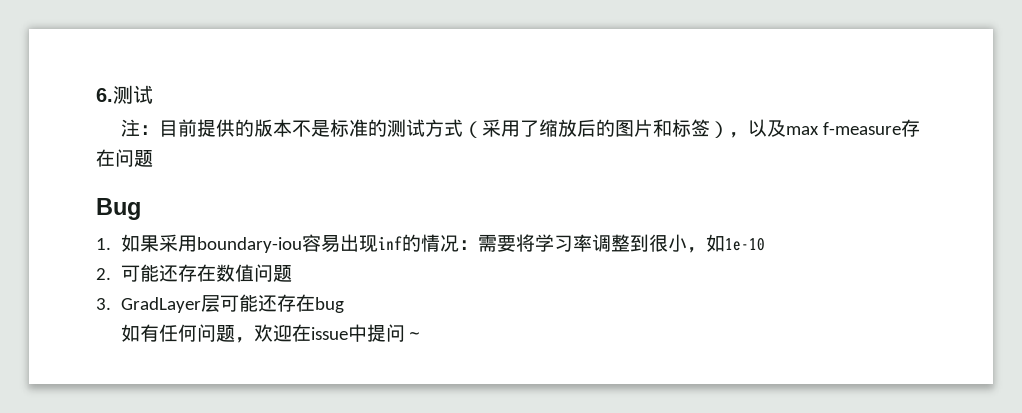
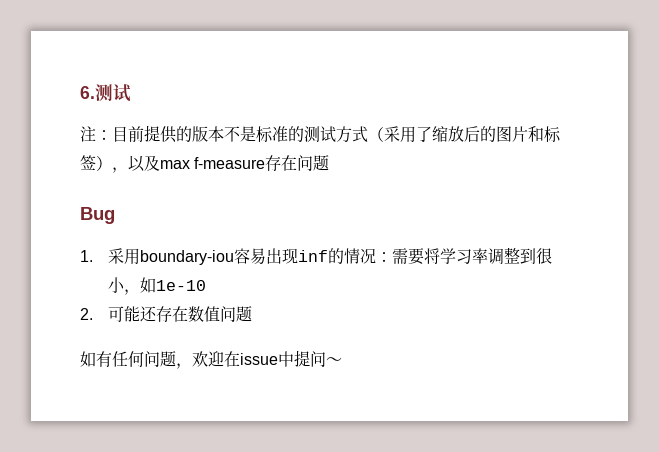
- 1.如果采用boundary-iou容易出现inf的情况：需要将学习率调整到很小，如1e-10
+ 1.采用boundary-iou容易出现inf的情况：需要将学习率调整到很小，如1e-10
- 3. GradLayer层可能还存在bug

